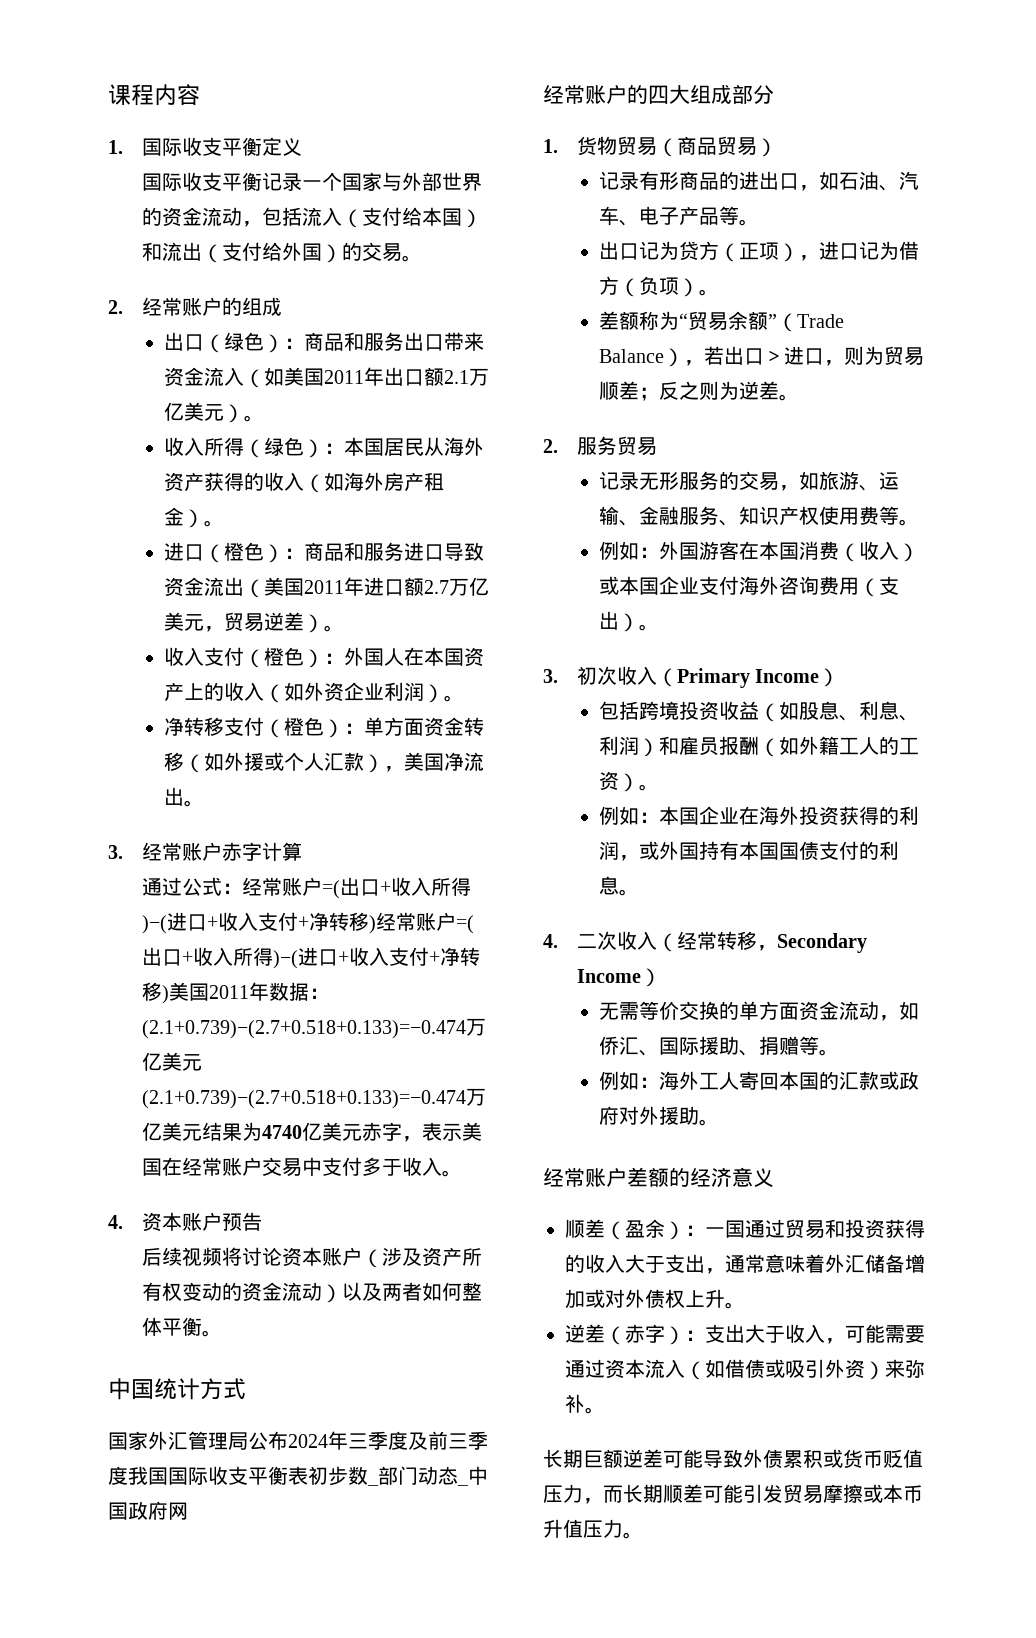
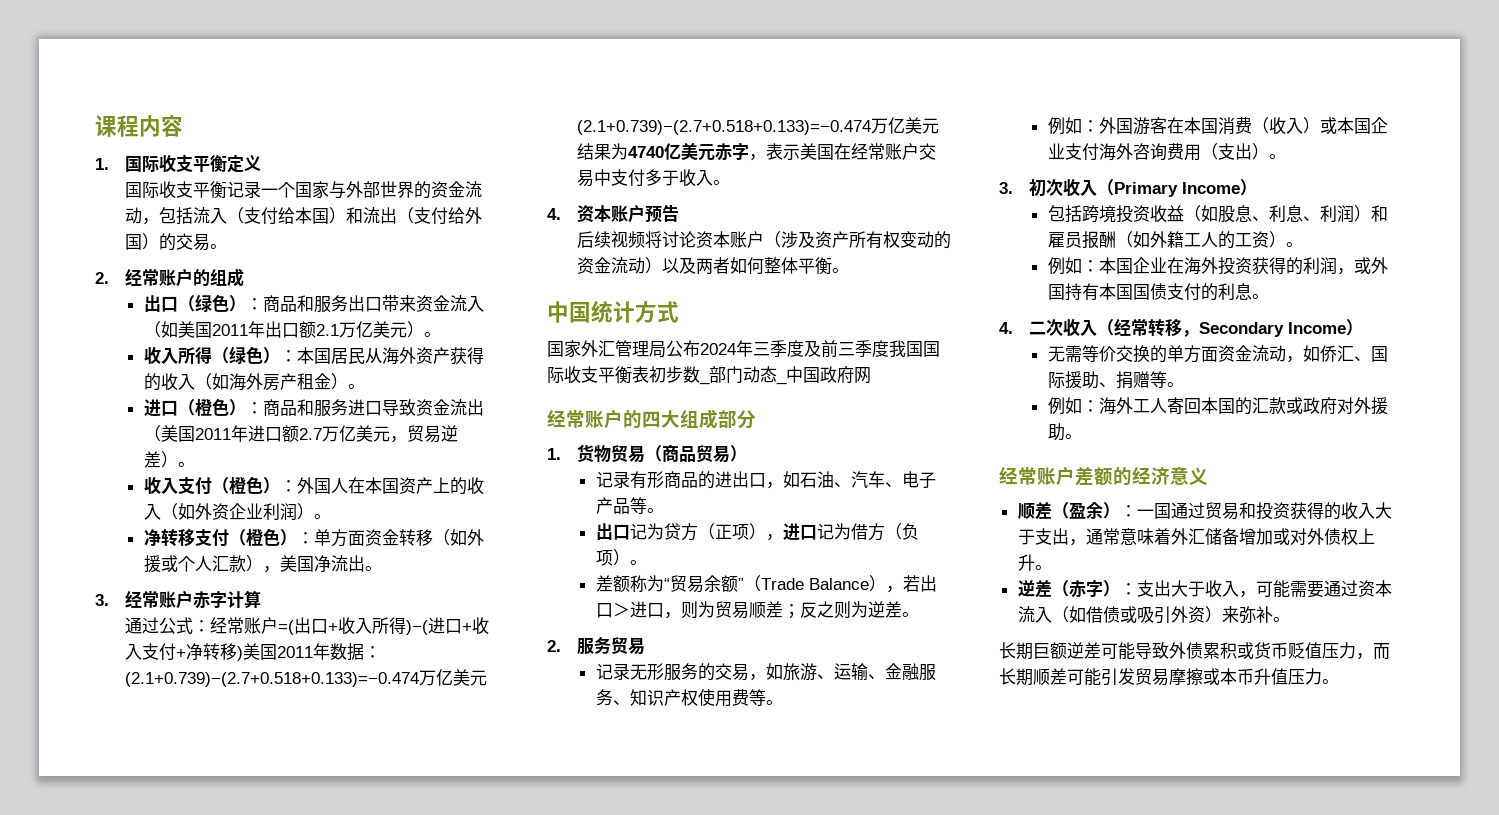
- 通过公式：经常账户=(出口+收入所得)−(进口+收入支付+净转移)经常账户=(出口+收入所得)−(进口+收入支付+净转移)美国2011年数据：(2.1+0.739)−(2.7+0.518+0.133)=−0.474万亿美元(2.1+0.739)−(2.7+0.518+0.133)=−0.474万亿美元结果为4740亿美元赤字，表示美国在经常账户交易中支付多于收入。
+ 通过公式：经常账户=(出口+收入所得)−(进口+收入支付+净转移)美国2011年数据：(2.1+0.739)−(2.7+0.518+0.133)=−0.474万亿美元(2.1+0.739)−(2.7+0.518+0.133)=−0.474万亿美元结果为4740亿美元赤字，表示美国在经常账户交易中支付多于收入。

